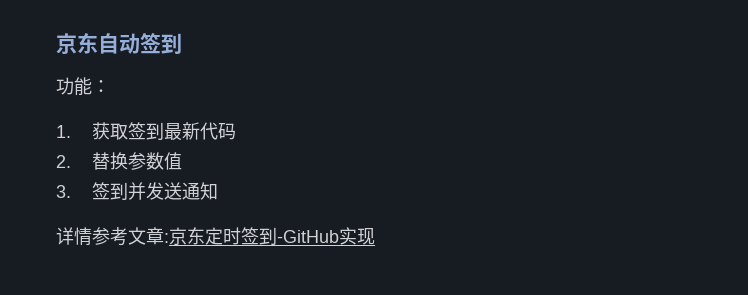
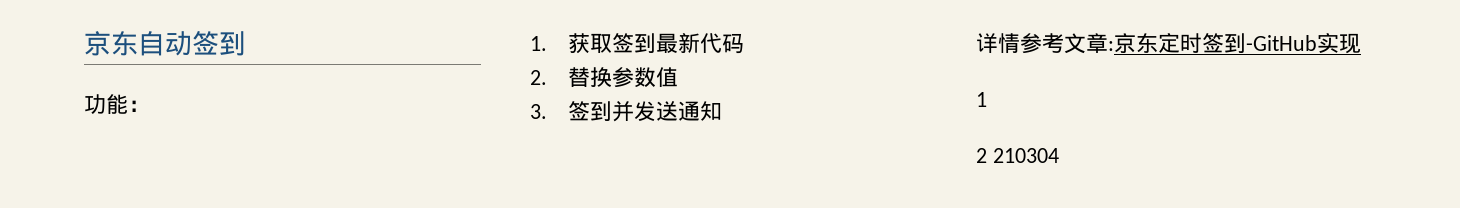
+ 1
+ 2 210304

